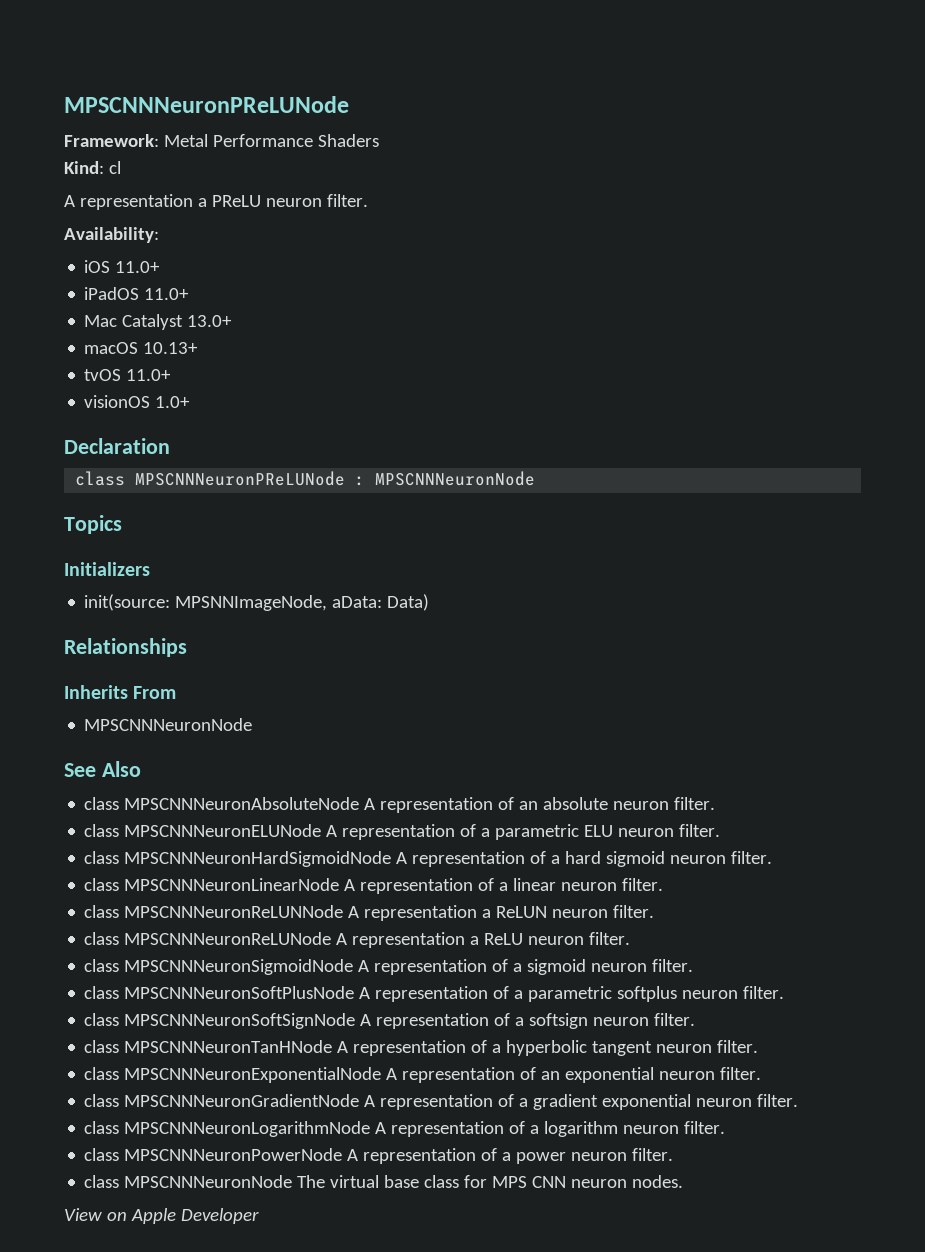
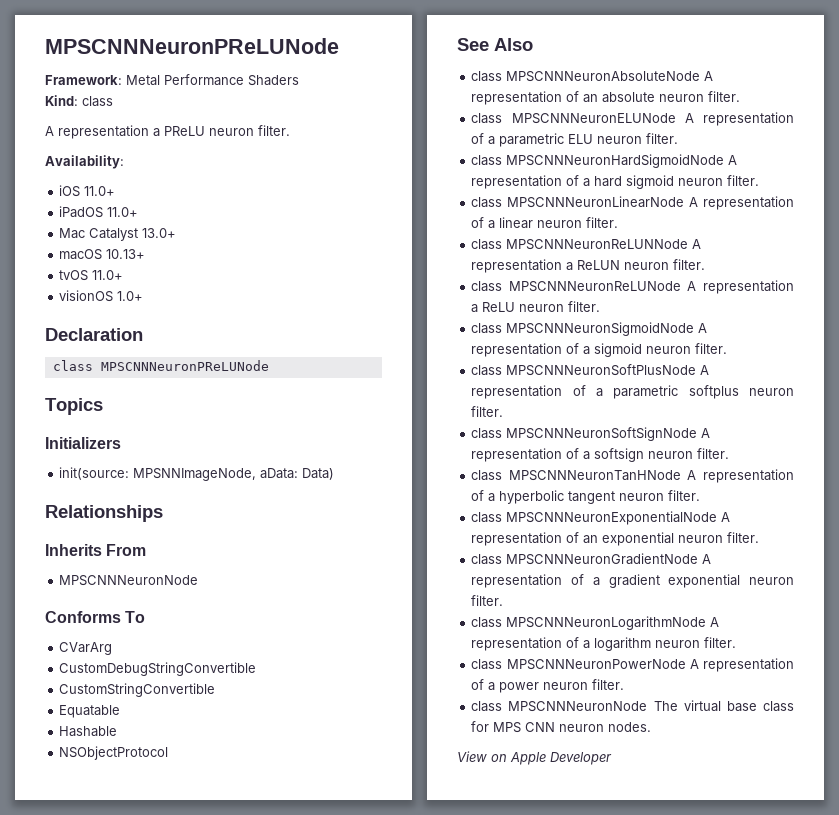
- Kind: cl
+ Kind: class
- class MPSCNNNeuronPReLUNode : MPSCNNNeuronNode
+ class MPSCNNNeuronPReLUNode
+ Conforms To
+ CVarArg
+ CustomDebugStringConvertible
+ CustomStringConvertible
+ Equatable
+ Hashable
+ NSObjectProtocol

